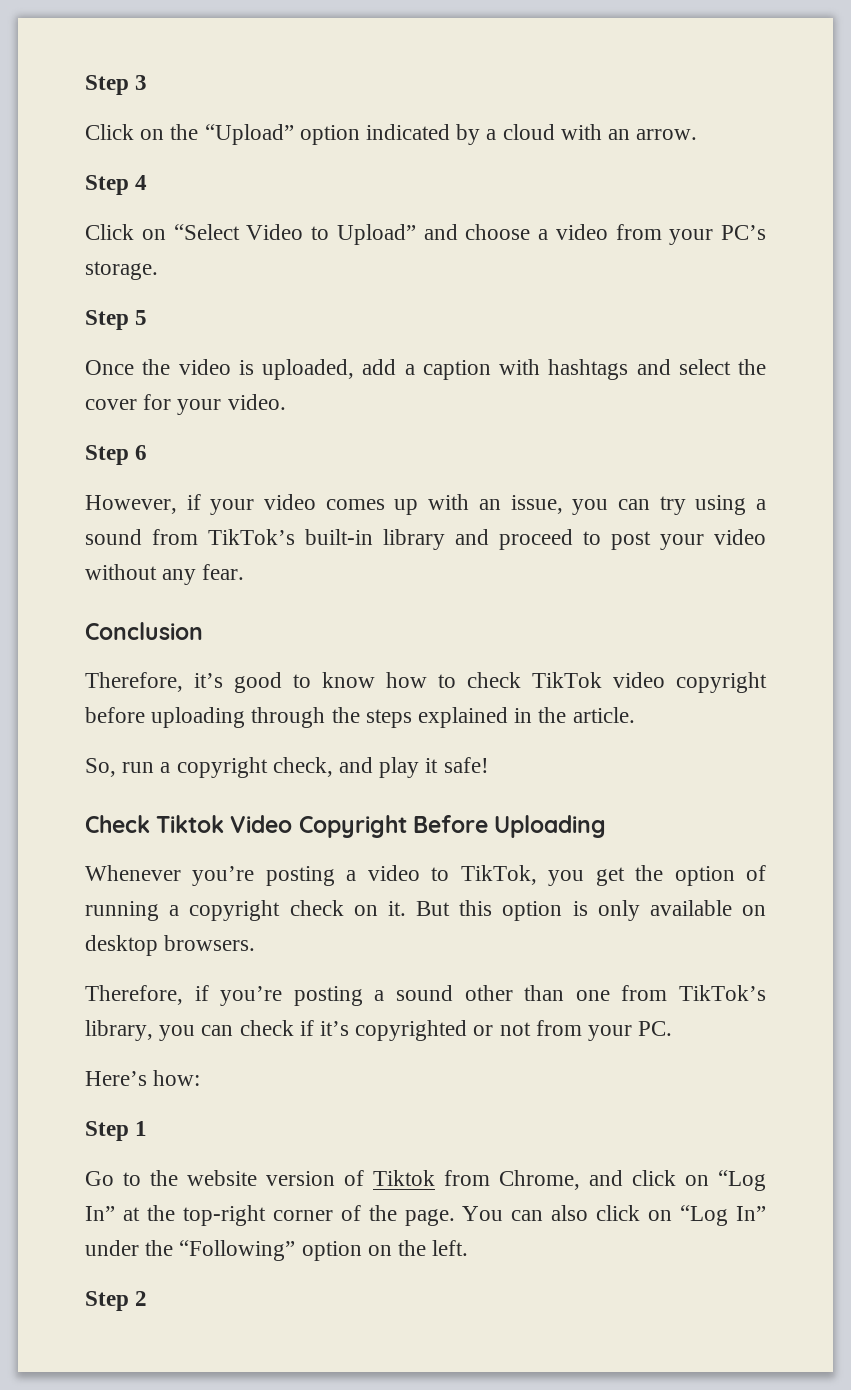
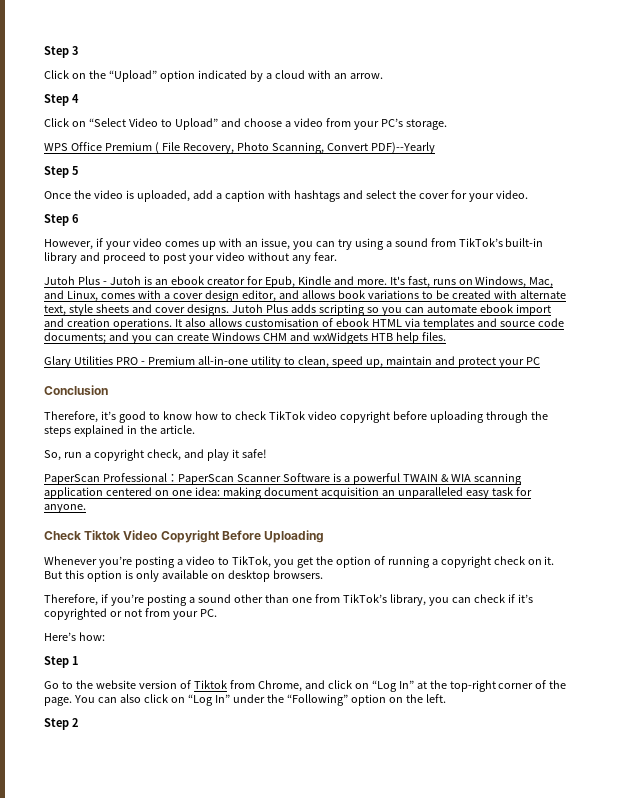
+ WPS Office Premium ( File Recovery, Photo Scanning, Convert PDF)--Yearly
+ Jutoh Plus - Jutoh is an ebook creator for Epub, Kindle and more. It's fast, runs on Windows, Mac, and Linux, comes with a cover design editor, and allows book variations to be created with alternate text, style sheets and cover designs. Jutoh Plus adds scripting so you can automate ebook import and creation operations. It also allows customisation of ebook HTML via templates and source code documents; and you can create Windows CHM and wxWidgets HTB help files.
+ Glary Utilities PRO - Premium all-in-one utility to clean, speed up, maintain and protect your PC
+ PaperScan Professional：PaperScan Scanner Software is a powerful TWAIN & WIA scanning application centered on one idea: making document acquisition an unparalleled easy task for anyone.

